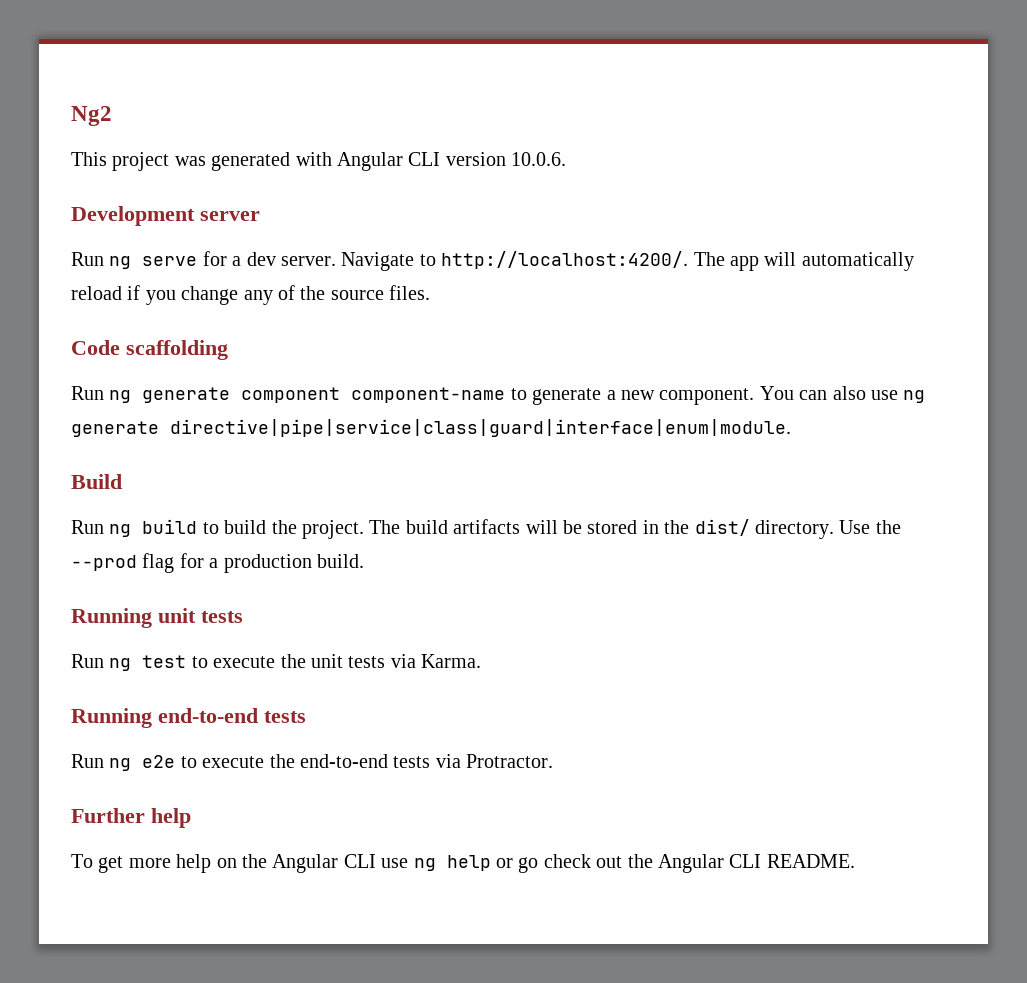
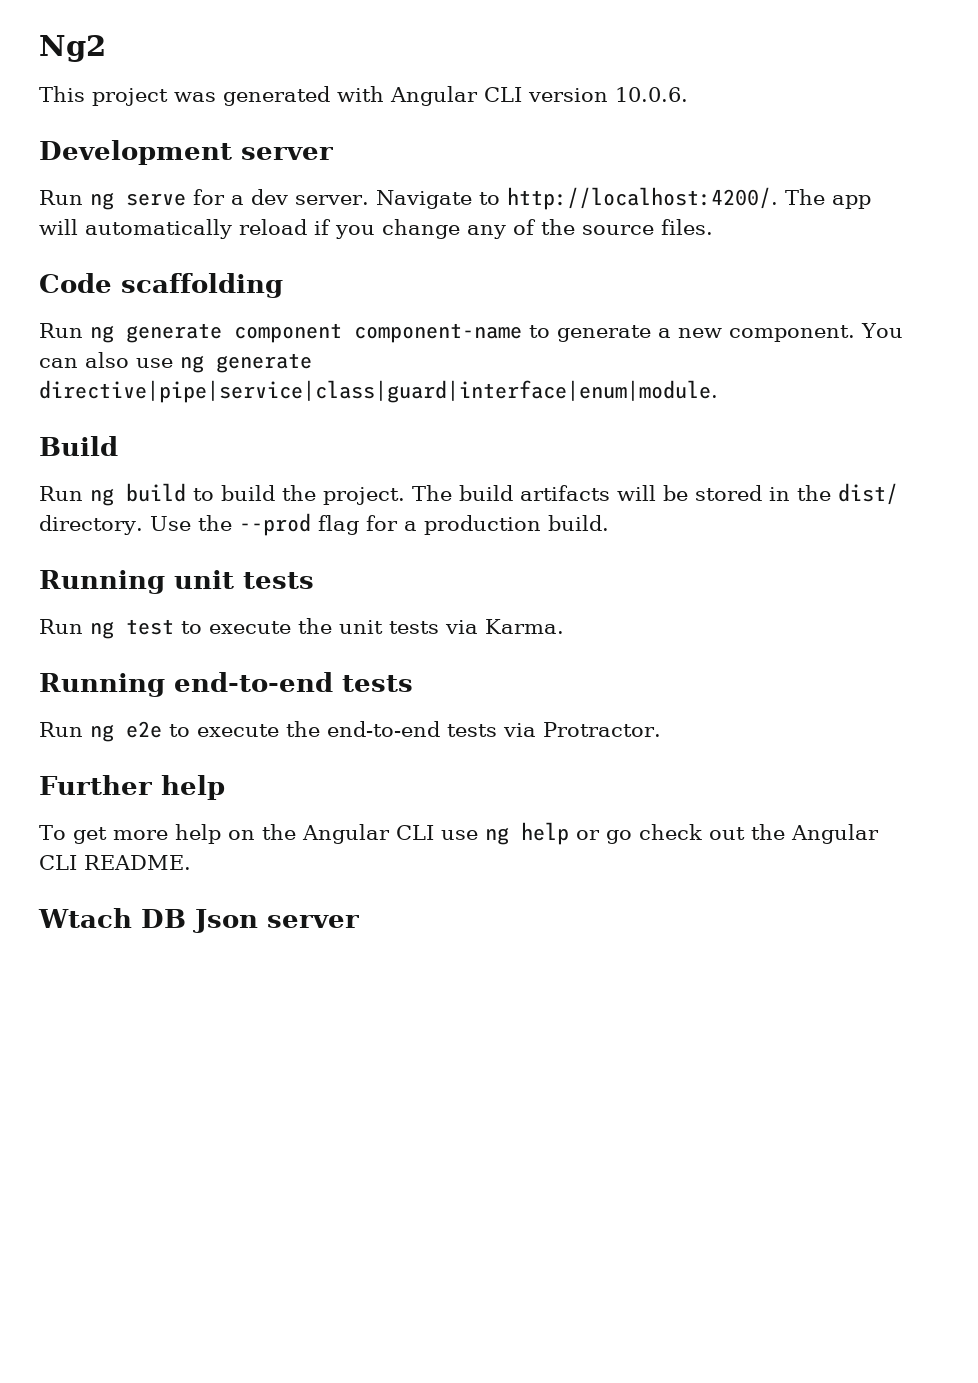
+ Wtach DB Json server

